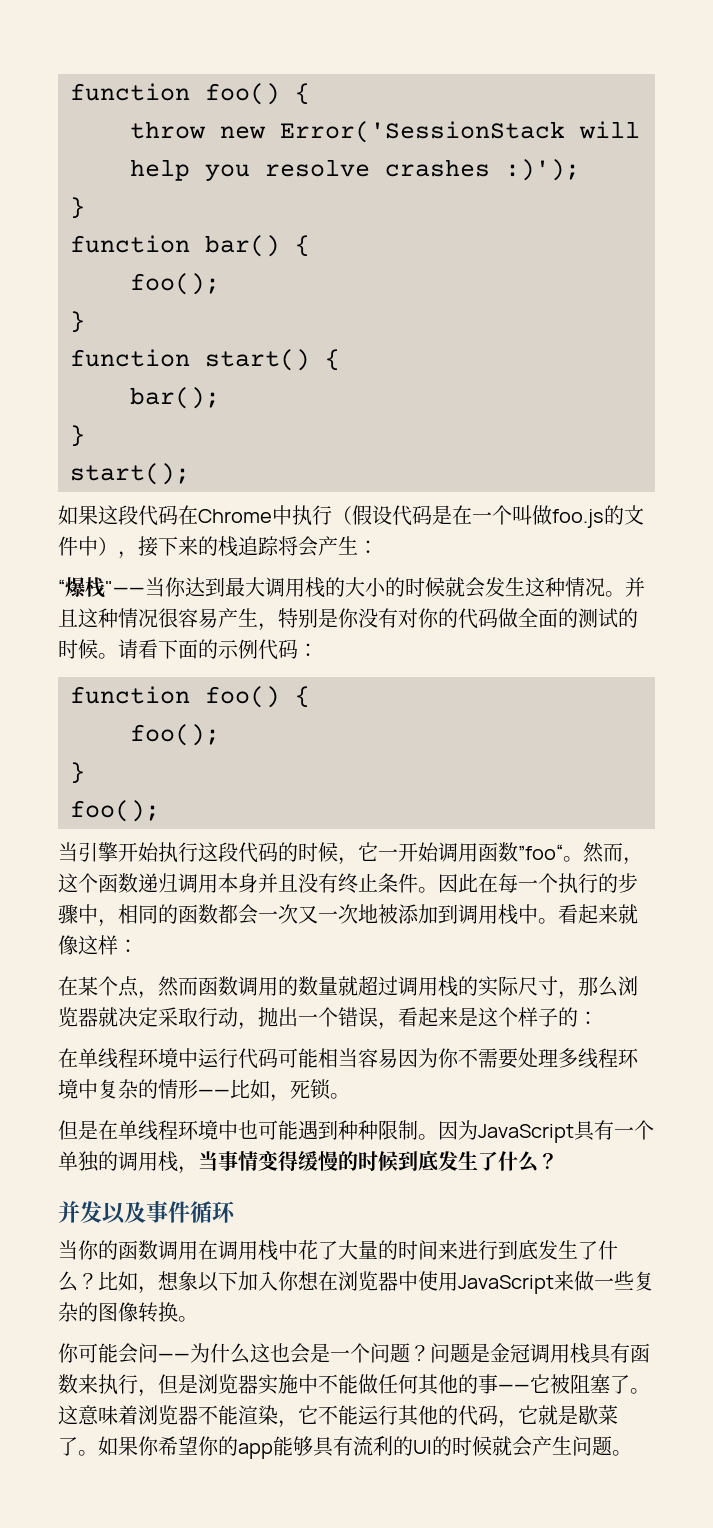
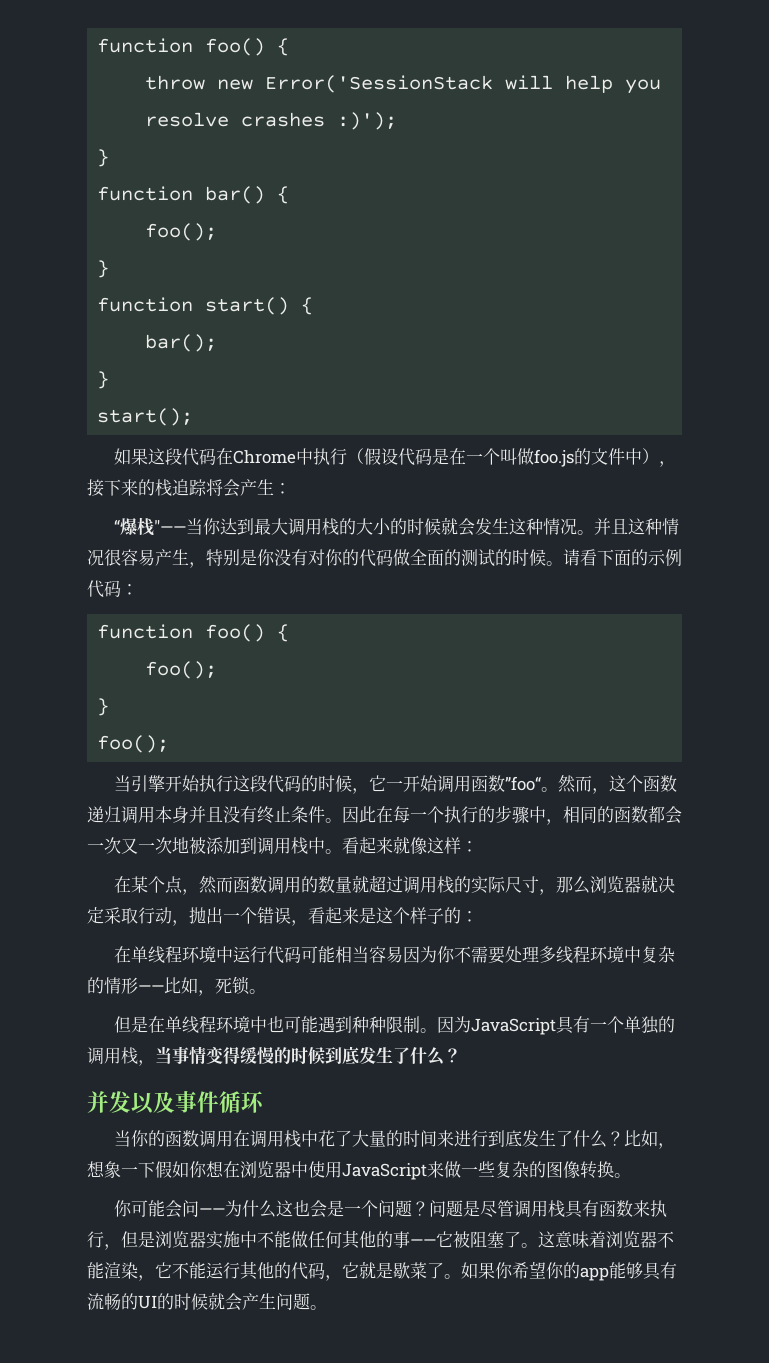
- 比如，想象以下加入你想在浏览器中使用JavaScript来做一些复杂的图像转换。
+ 比如，想象一下假如你想在浏览器中使用JavaScript来做一些复杂的图像转换。
- 问题是金冠调用栈具有函数来执行，但是浏览器实施中不能做任何其他的事——它被阻塞了。
+ 问题是尽管调用栈具有函数来执行，但是浏览器实施中不能做任何其他的事——它被阻塞了。
- 如果你希望你的app能够具有流利的UI的时候就会产生问题。
+ 如果你希望你的app能够具有流畅的UI的时候就会产生问题。

